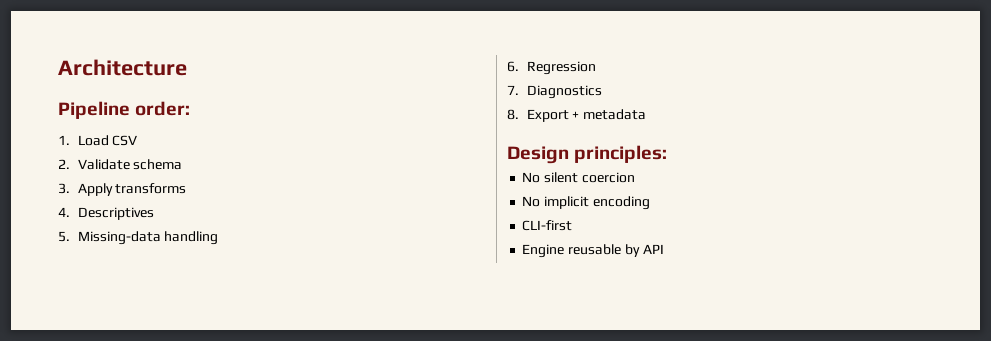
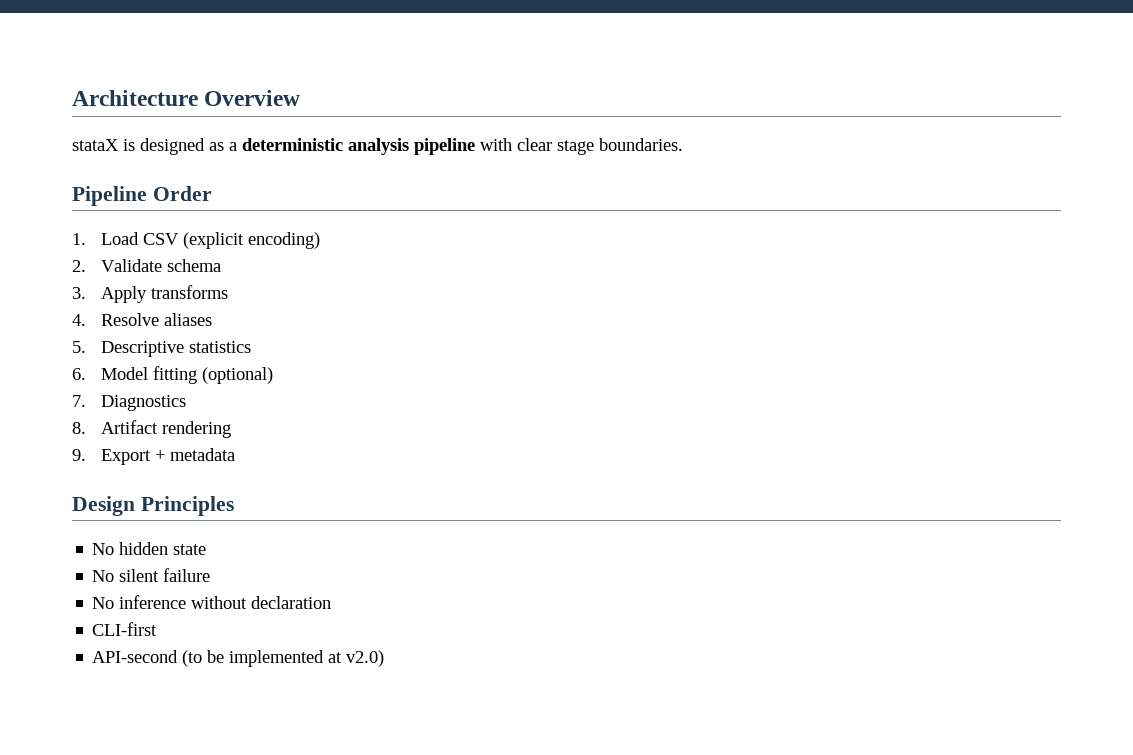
- Architecture
+ Architecture Overview
+ stataX is designed as a deterministic analysis pipeline with clear stage boundaries.
- Pipeline order:
+ Pipeline Order
- 1. Load CSV
+ 1. Load CSV (explicit encoding)
- 4. Descriptives
+ 4. Resolve aliases
- 5. Missing-data handling
+ 5. Descriptive statistics
- 6. Regression
+ 6. Model fitting (optional)
- 8. Export + metadata
+ 8. Artifact rendering
+ 9. Export + metadata
- Design principles:
+ Design Principles
+ No hidden state
- No silent coercion
- No implicit encoding
+ No silent failure
+ No inference without declaration
  CLI-first
- Engine reusable by API
+ API-second (to be implemented at v2.0)

